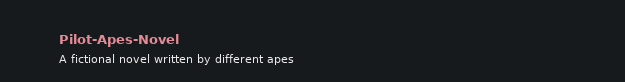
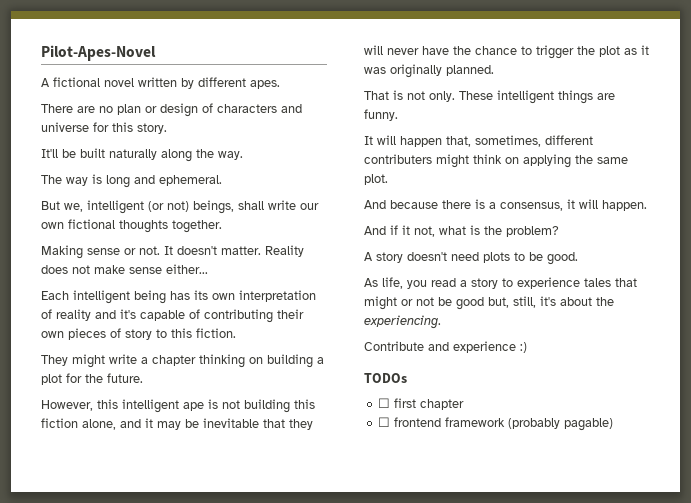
- A fictional novel written by different apes
+ A fictional novel written by different apes.
+ There are no plan or design of characters and universe for this story.
+ It'll be built naturally along the way.
+ The way is long and ephemeral.
+ But we, intelligent (or not) beings, shall write our own fictional thoughts together.
+ Making sense or not. It doesn't matter. Reality does not make sense either...
+ Each intelligent being has its own interpretation of reality and it's capable of contributing their own pieces of story to this fiction.
+ They might write a chapter thinking on building a plot for the future.
+ However, this intelligent ape is not building this fiction alone, and it may be inevitable that they will never have the chance to trigger the plot as it was originally planned.
+ That is not only. These intelligent things are funny.
+ It will happen that, sometimes, different contributers might think on applying the same plot.
+ And because there is a consensus, it will happen.
+ And if it not, what is the problem?
+ A story doesn't need plots to be good.
+ As life, you read a story to experience tales that might or not be good but, still, it's about the experiencing.
+ Contribute and experience :)
+ TODOs
+ ☐ first chapter
+ ☐ frontend framework (probably pagable)

